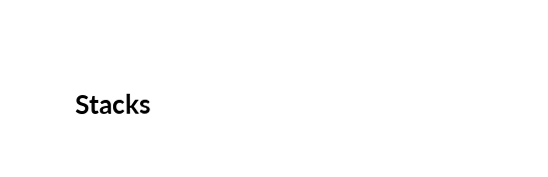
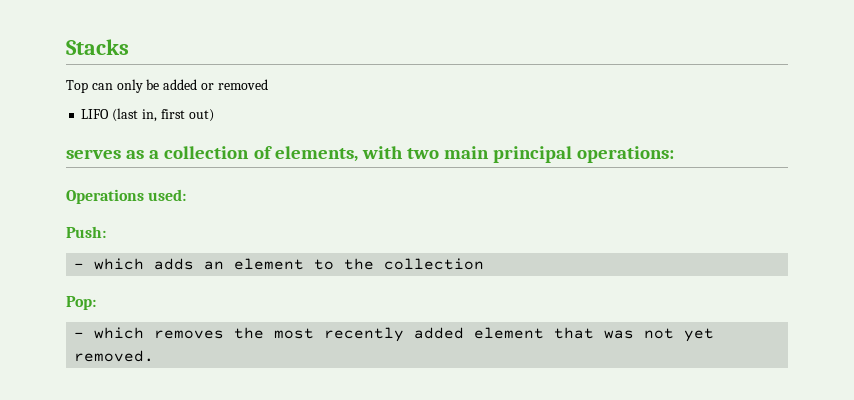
+ Top can only be added or removed
+ LIFO (last in, first out)
+ serves as a collection of elements, with two main principal operations:
+ Operations used:
+ Push:
+ - which adds an element to the collection
+ Pop:
+ - which removes the most recently added element that was not yet removed.

